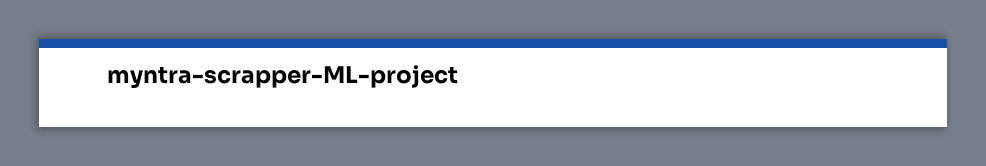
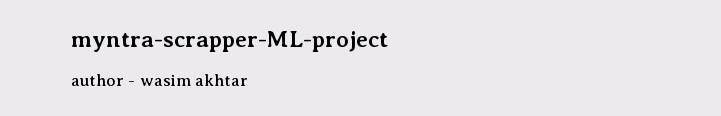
+ author - wasim akhtar

